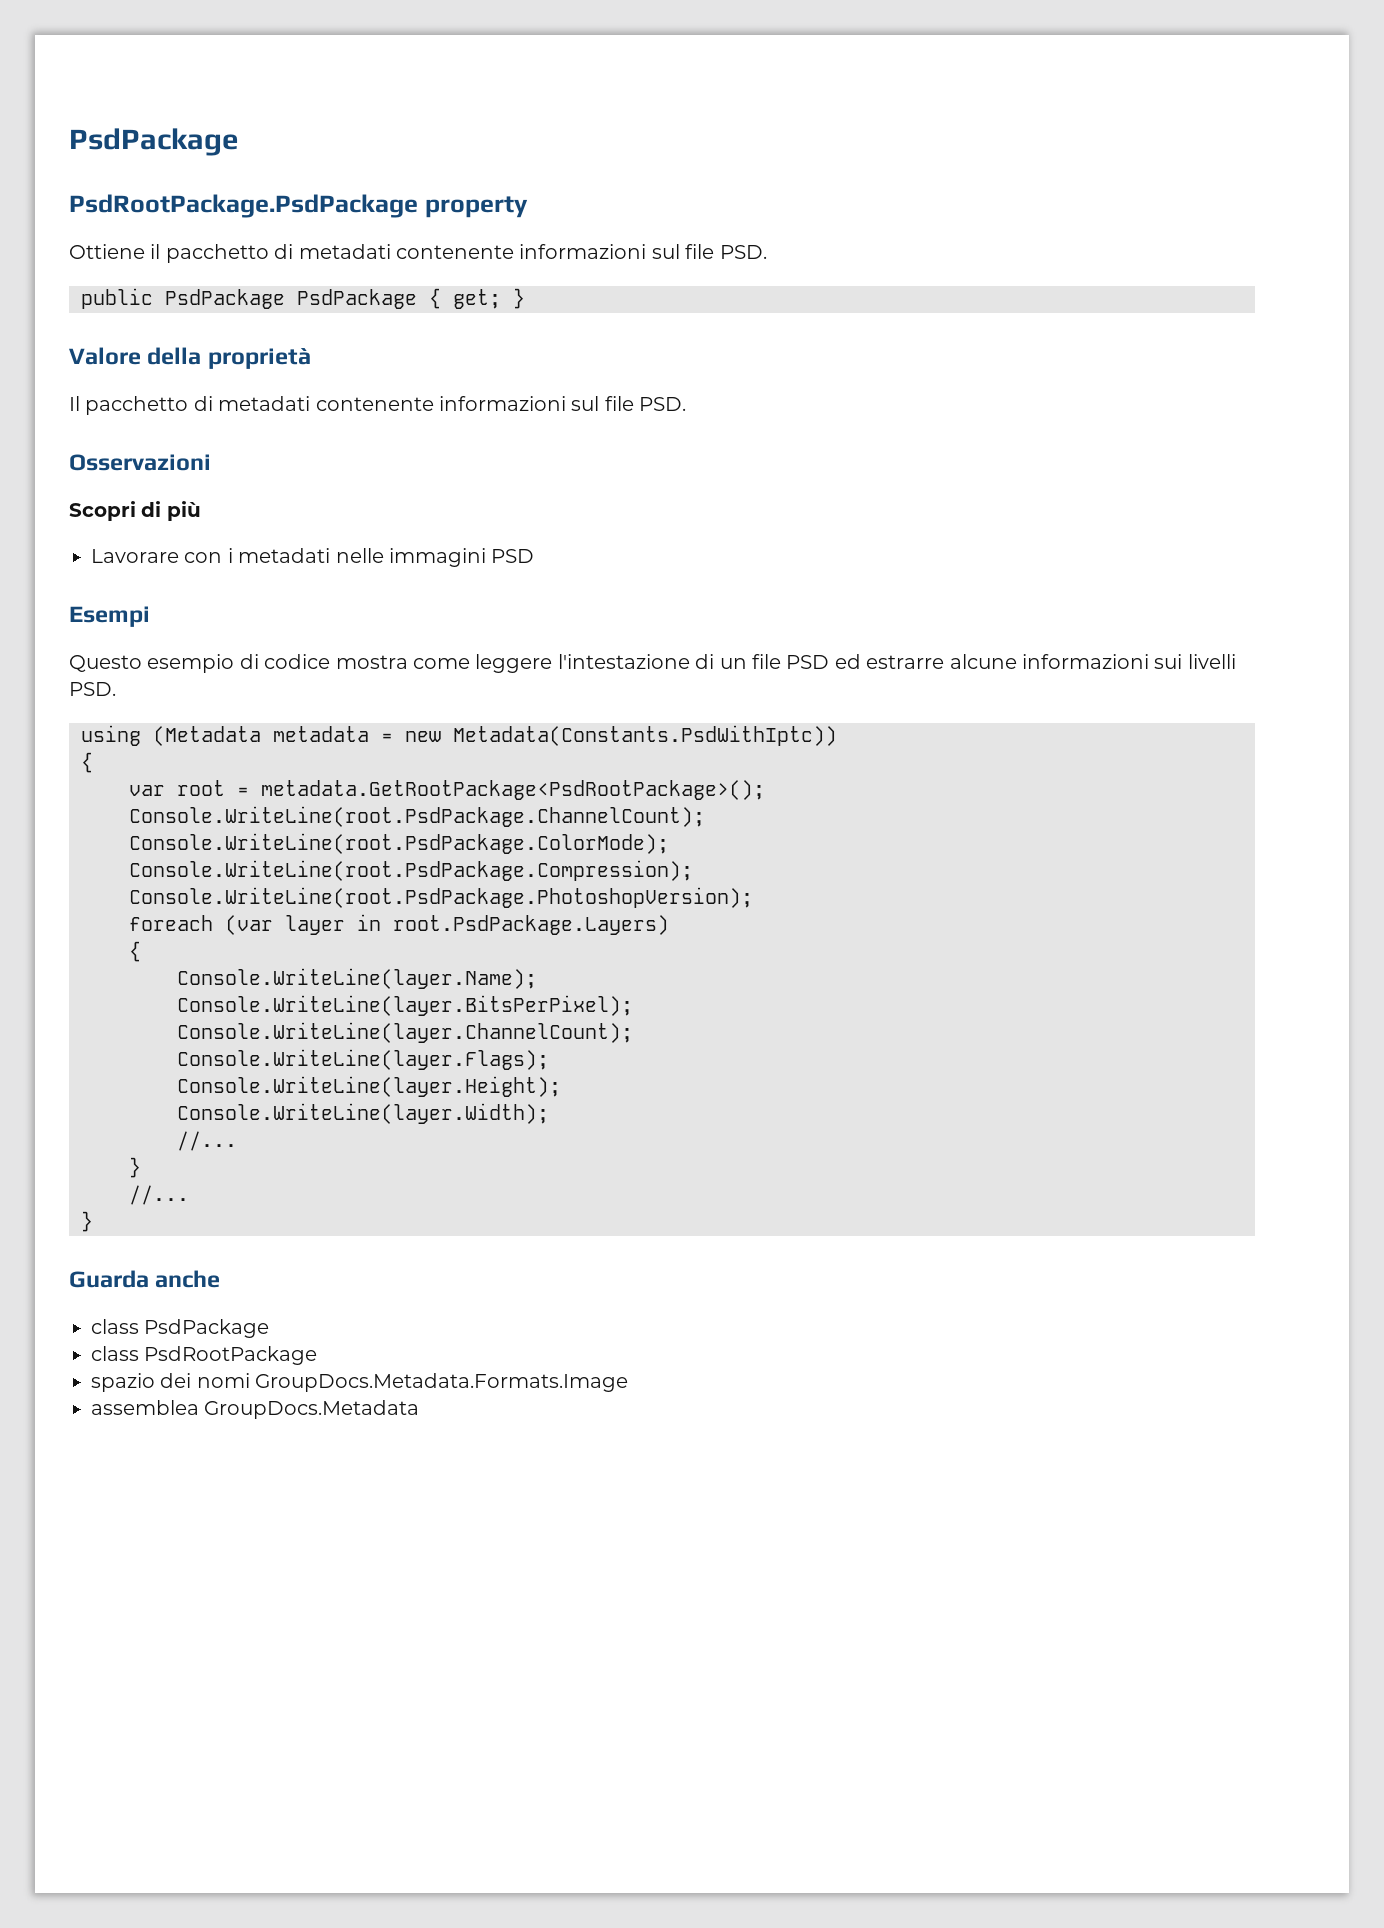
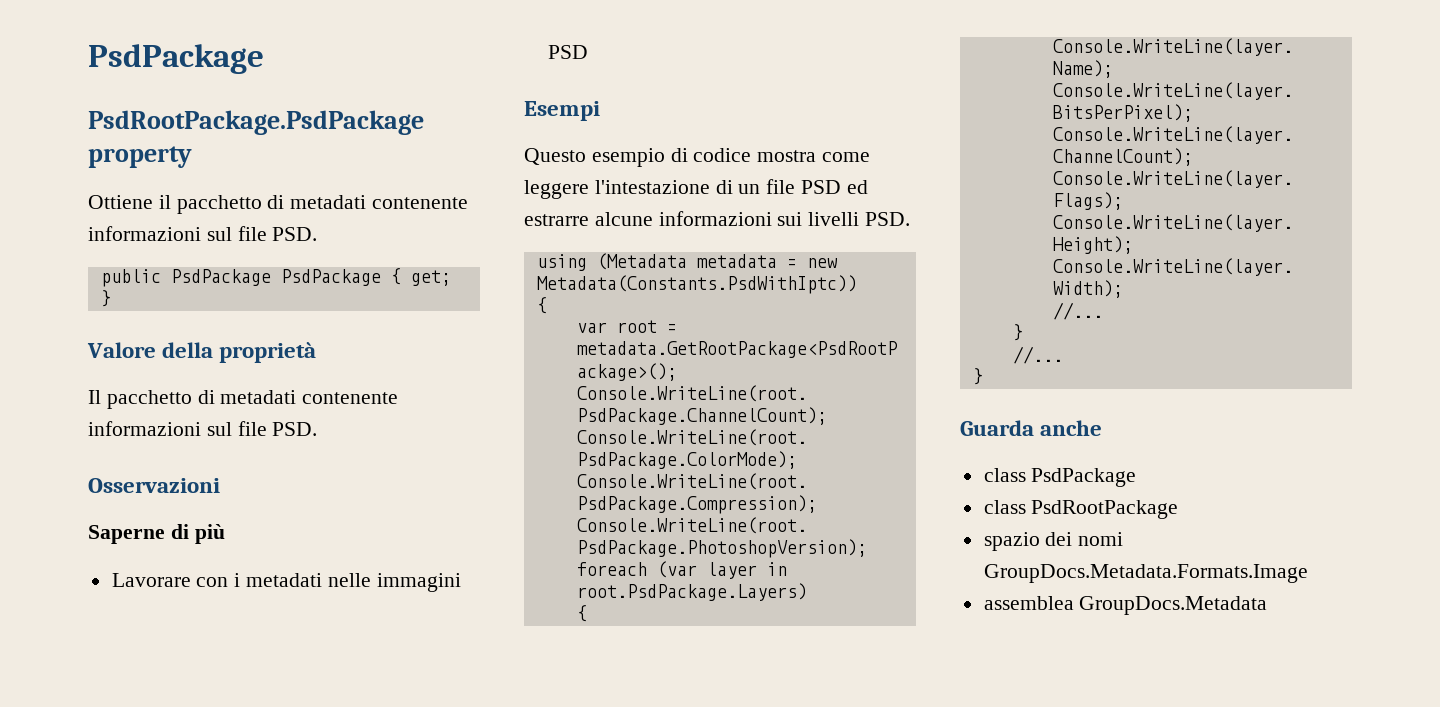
- Scopri di più
+ Saperne di più

